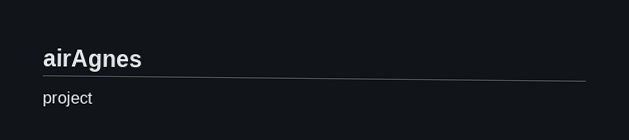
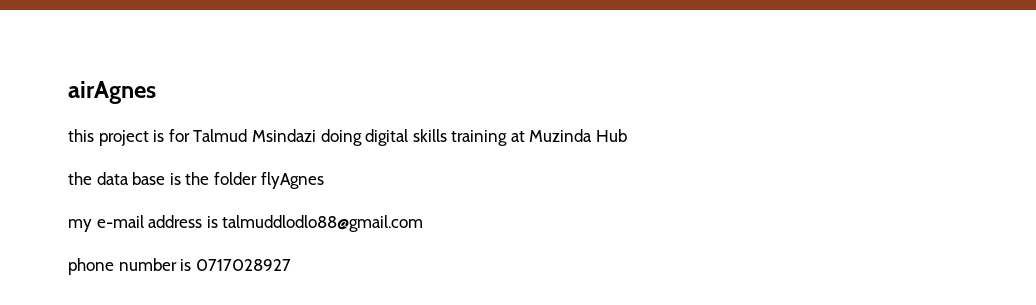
- project
+ this project is for Talmud Msindazi doing digital skills training at Muzinda Hub
+ the data base is the folder flyAgnes
+ my e-mail address is talmuddlodlo88@gmail.com
+ phone number is 0717028927

